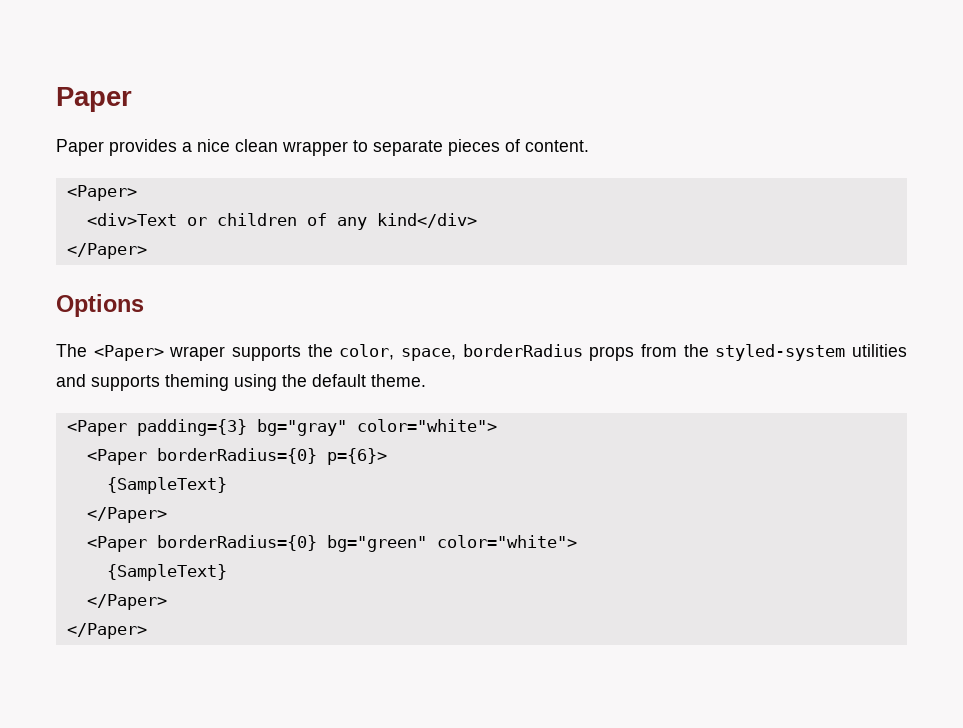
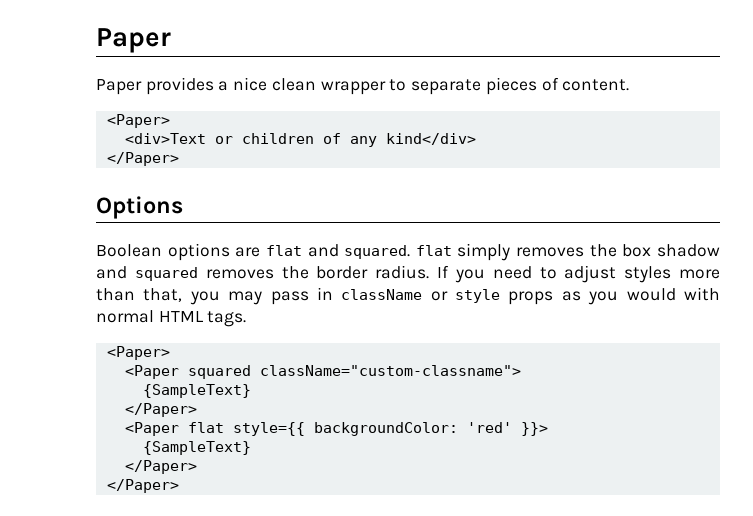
- The <Paper> wraper supports the color, space, borderRadius props from the styled-system utilities and supports theming using the default theme.
- <Paper padding={3} bg="gray" color="white">
- <Paper borderRadius={0} p={6}>
+ Boolean options are flat and squared. flat simply removes the box shadow and squared removes the border radius. If you need to adjust styles more than that, you may pass in className or style props as you would with normal HTML tags.
+ <Paper>
+ <Paper squared className="custom-classname">
  {SampleText}
  </Paper>
- <Paper borderRadius={0} bg="green" color="white">
+ <Paper flat style={{ backgroundColor: 'red' }}>

